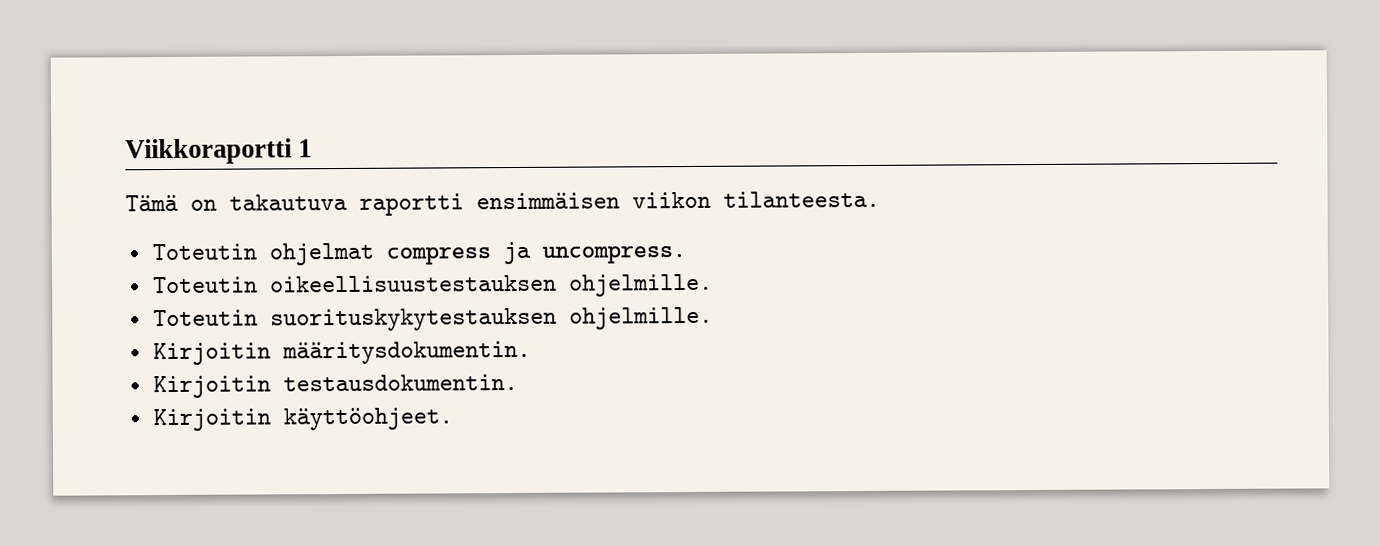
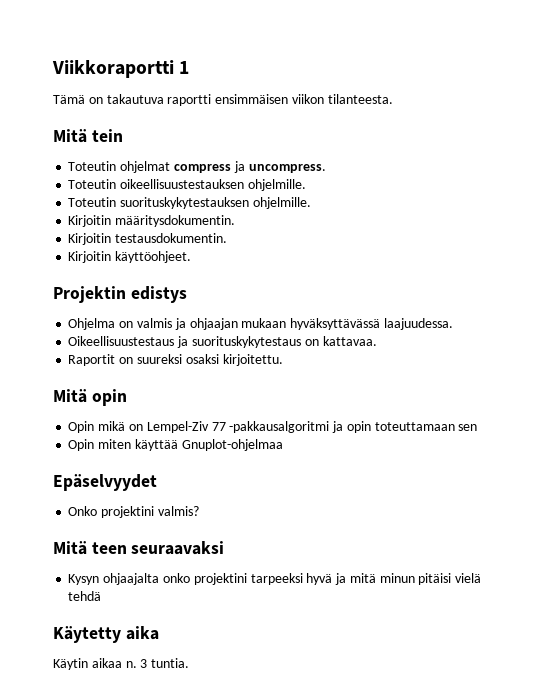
+ Mitä tein
+ Projektin edistys
+ Ohjelma on valmis ja ohjaajan mukaan hyväksyttävässä laajuudessa.
+ Oikeellisuustestaus ja suorituskykytestaus on kattavaa.
+ Raportit on suureksi osaksi kirjoitettu.
+ Mitä opin
+ Opin mikä on Lempel-Ziv 77 -pakkausalgoritmi ja opin toteuttamaan sen
+ Opin miten käyttää Gnuplot-ohjelmaa
+ Epäselvyydet
+ Onko projektini valmis?
+ Mitä teen seuraavaksi
+ Kysyn ohjaajalta onko projektini tarpeeksi hyvä ja mitä minun pitäisi vielä tehdä
+ Käytetty aika
+ Käytin aikaa n. 3 tuntia.

